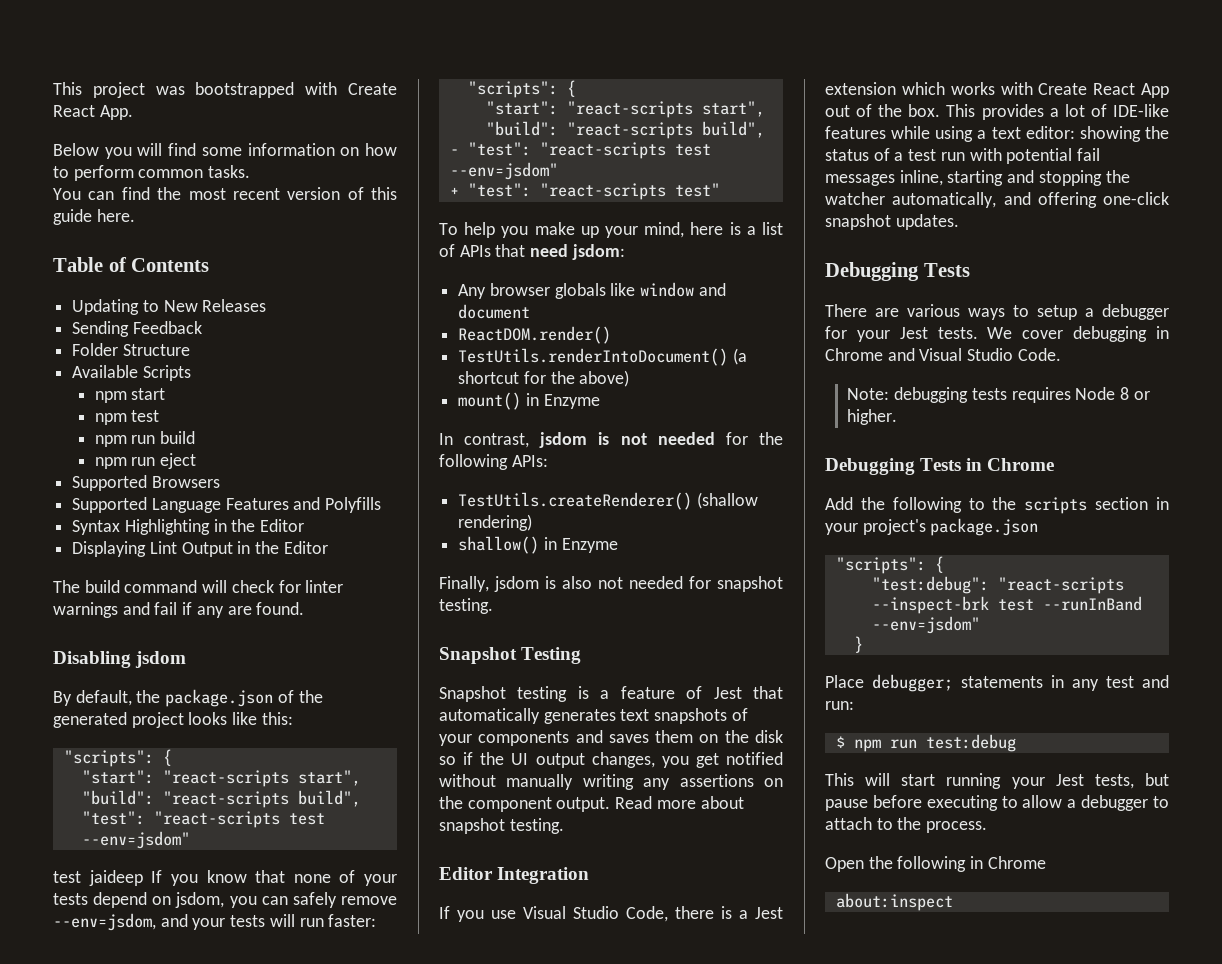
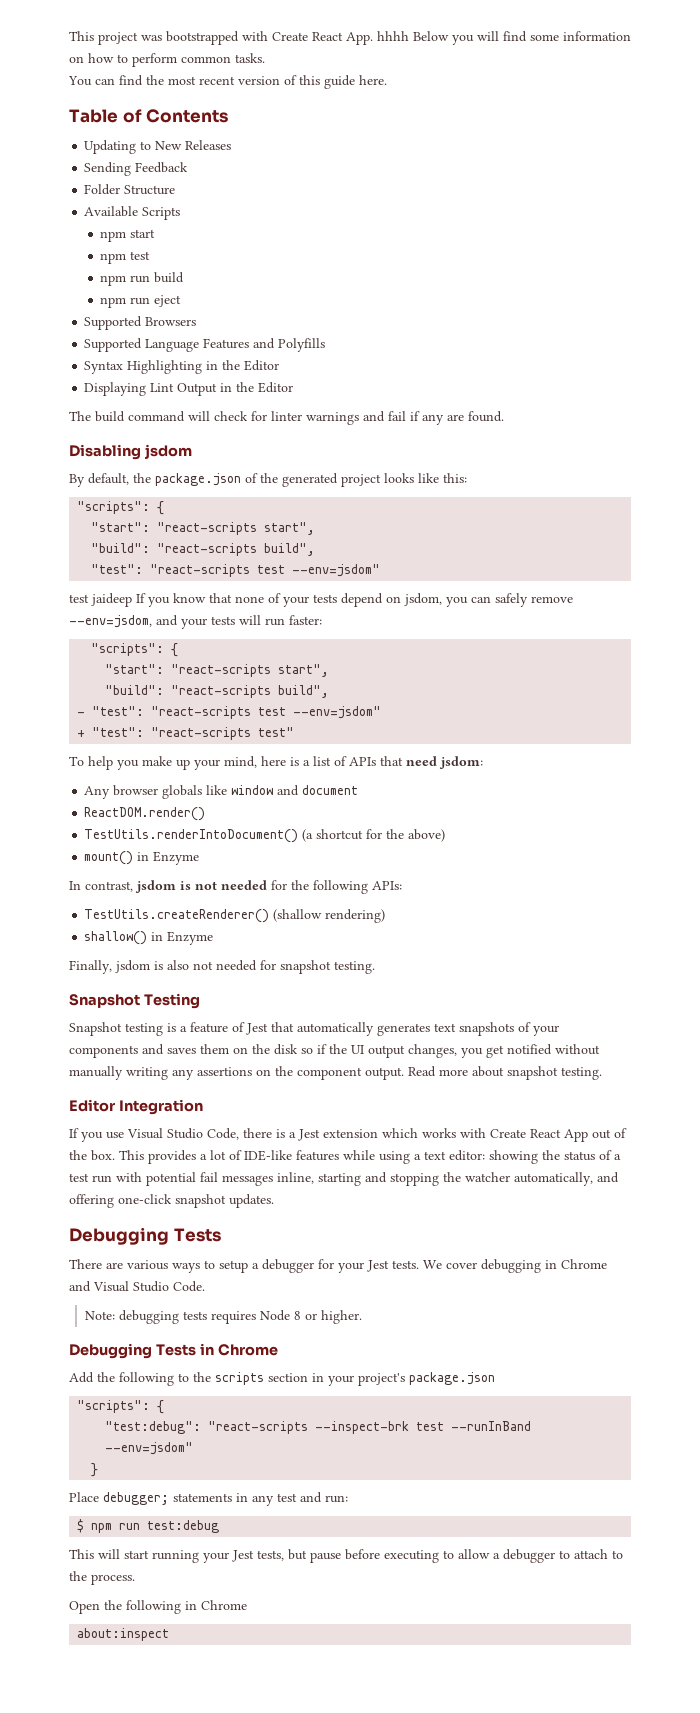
- This project was bootstrapped with Create React App.
- Below you will find some information on how to perform common tasks.
+ This project was bootstrapped with Create React App. hhhh Below you will find some information on how to perform common tasks.

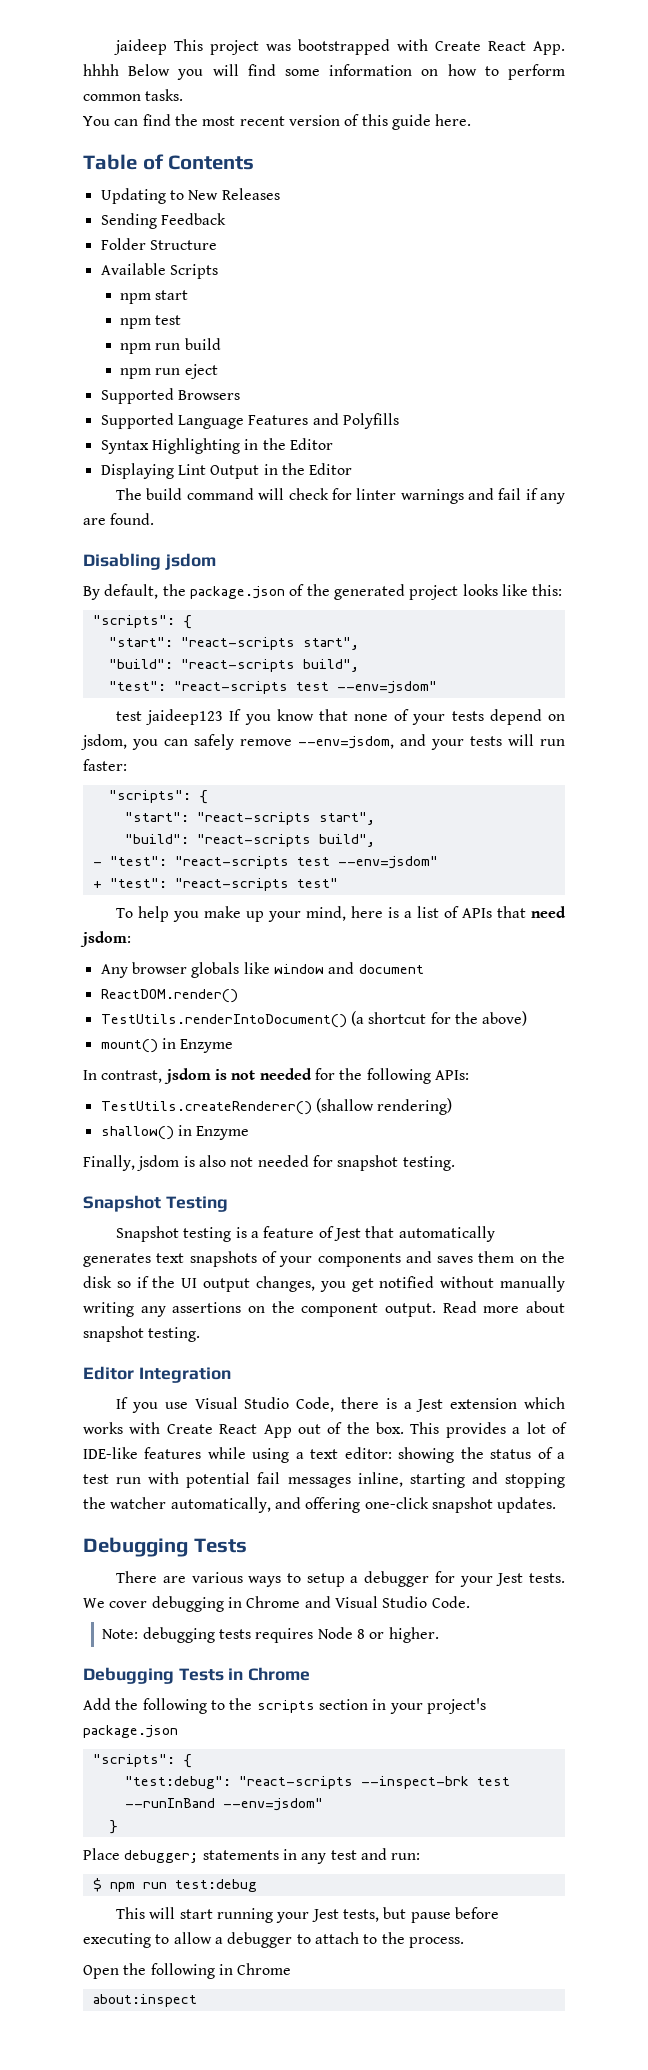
- This project was bootstrapped with Create React App. hhhh Below you will find some information on how to perform common tasks.
+ jaideep This project was bootstrapped with Create React App. hhhh Below you will find some information on how to perform common tasks.
- test jaideep If you know that none of your tests depend on jsdom, you can safely remove --env=jsdom, and your tests will run faster:
+ test jaideep123 If you know that none of your tests depend on jsdom, you can safely remove --env=jsdom, and your tests will run faster:

